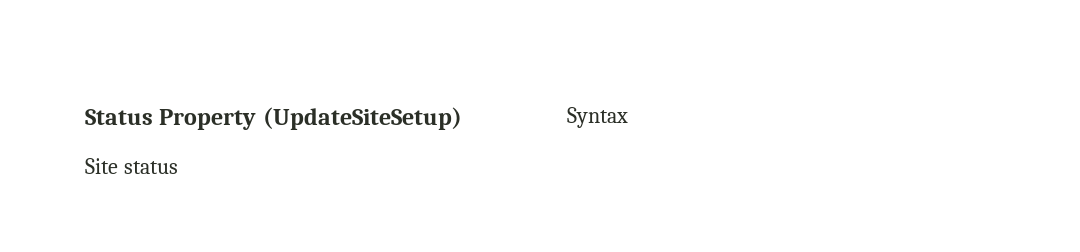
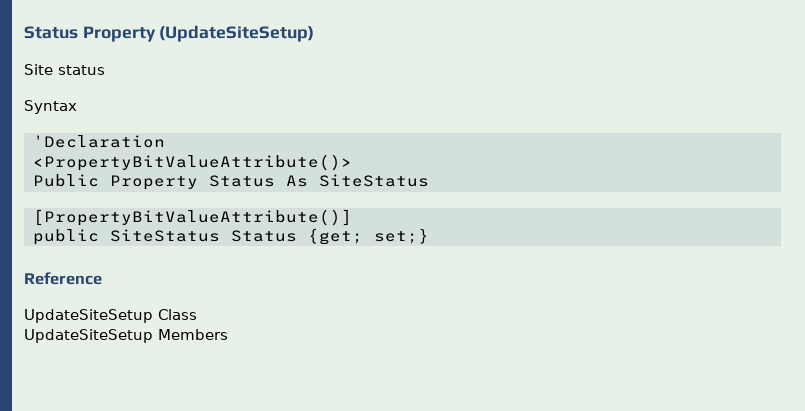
+ 'Declaration
+ <PropertyBitValueAttribute()>
+ Public Property Status As SiteStatus
+ [PropertyBitValueAttribute()]
+ public SiteStatus Status {get; set;}
+ Reference
+ UpdateSiteSetup Class
+ UpdateSiteSetup Members

